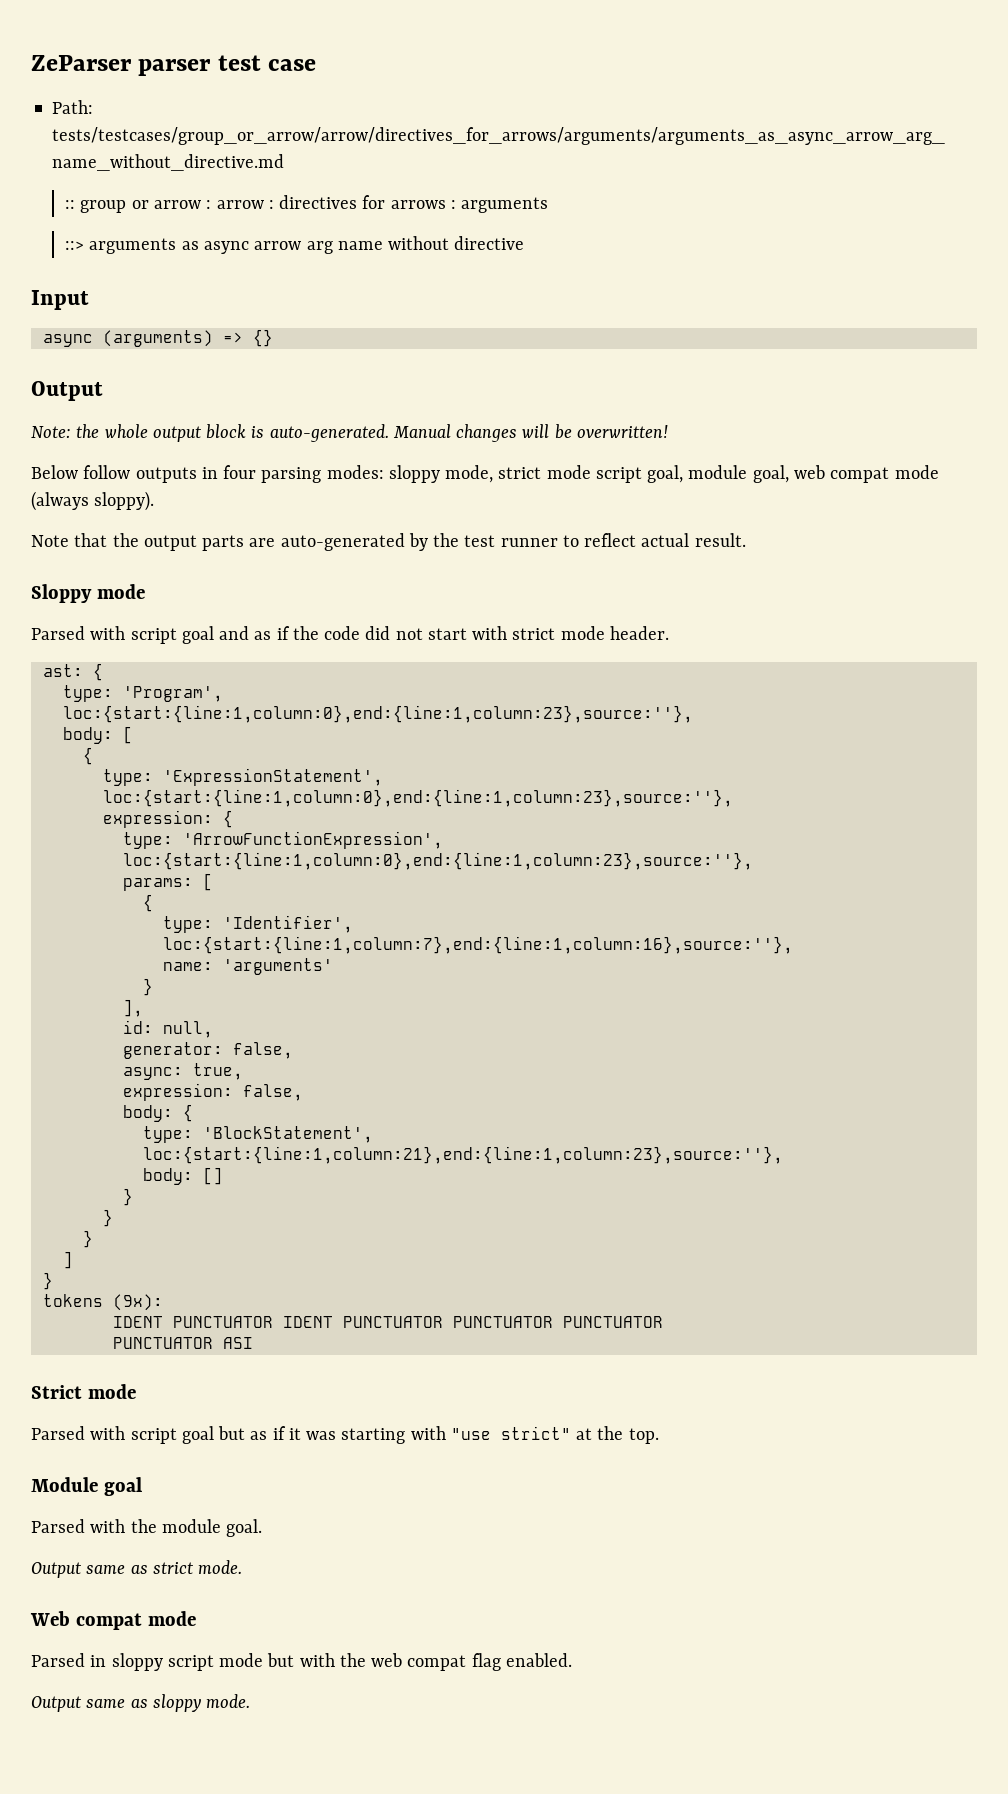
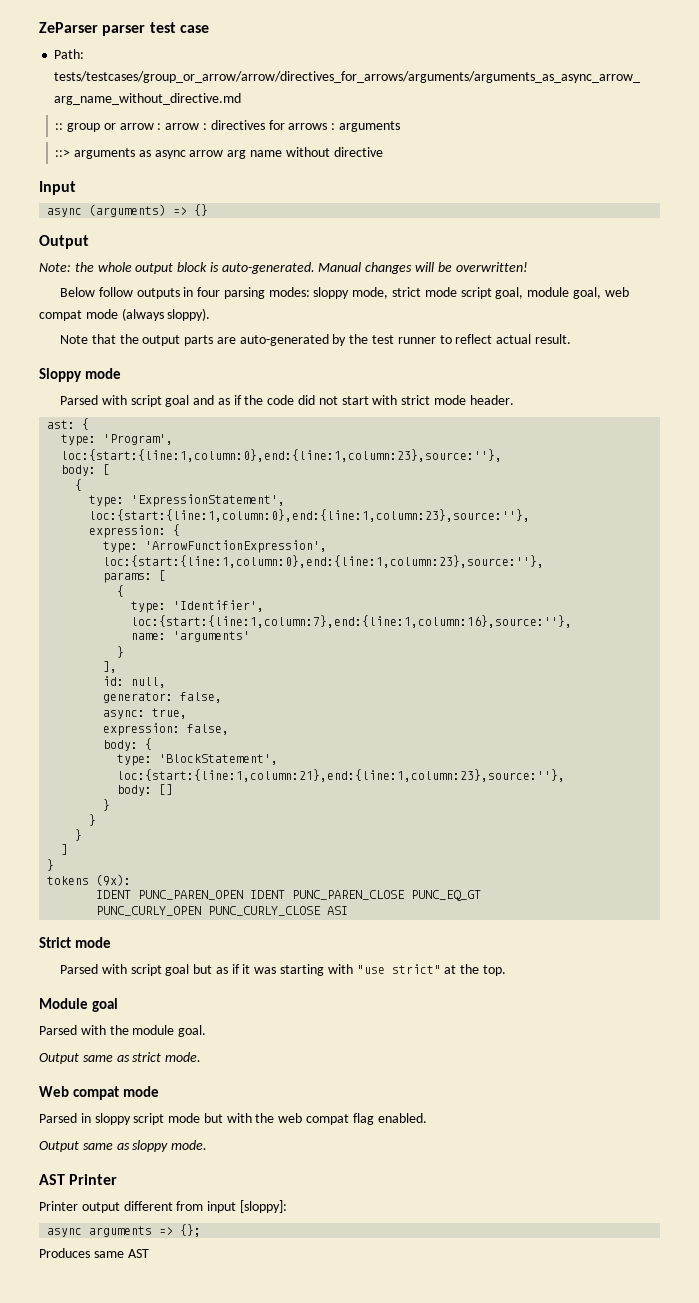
- IDENT PUNCTUATOR IDENT PUNCTUATOR PUNCTUATOR PUNCTUATOR
- PUNCTUATOR ASI
+ IDENT PUNC_PAREN_OPEN IDENT PUNC_PAREN_CLOSE PUNC_EQ_GT
+ PUNC_CURLY_OPEN PUNC_CURLY_CLOSE ASI
+ AST Printer
+ Printer output different from input [sloppy]:
+ async arguments => {};
+ Produces same AST

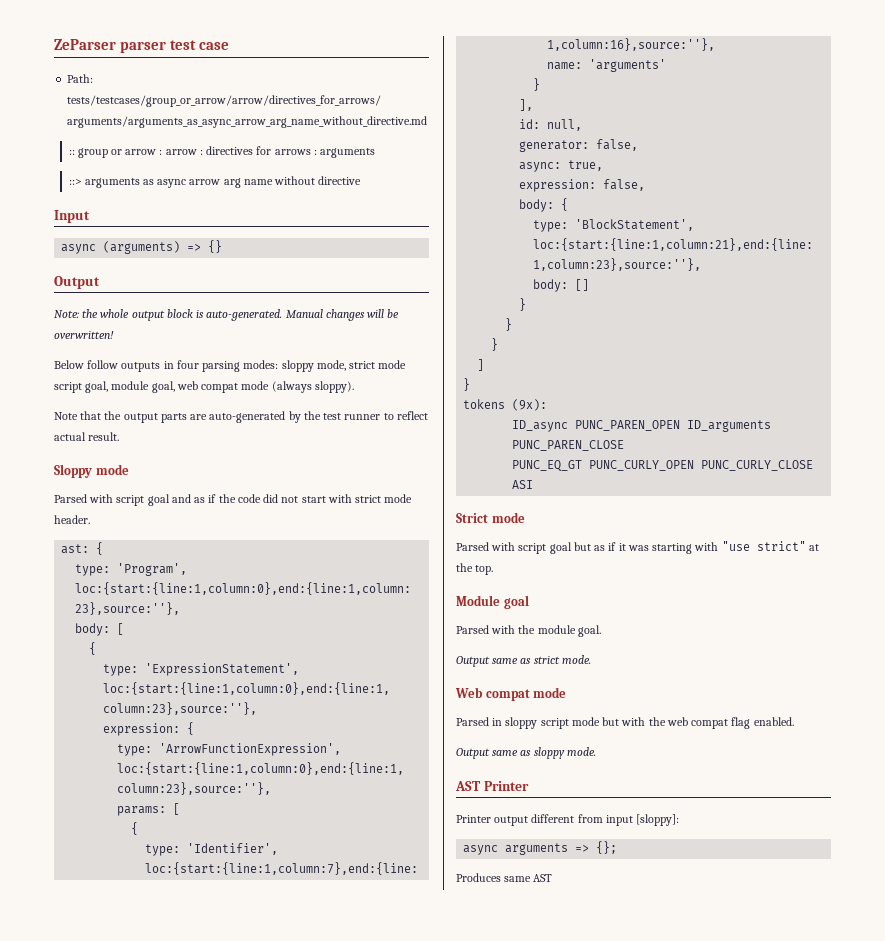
- IDENT PUNC_PAREN_OPEN IDENT PUNC_PAREN_CLOSE PUNC_EQ_GT
- PUNC_CURLY_OPEN PUNC_CURLY_CLOSE ASI
+ ID_async PUNC_PAREN_OPEN ID_arguments PUNC_PAREN_CLOSE
+ PUNC_EQ_GT PUNC_CURLY_OPEN PUNC_CURLY_CLOSE ASI

